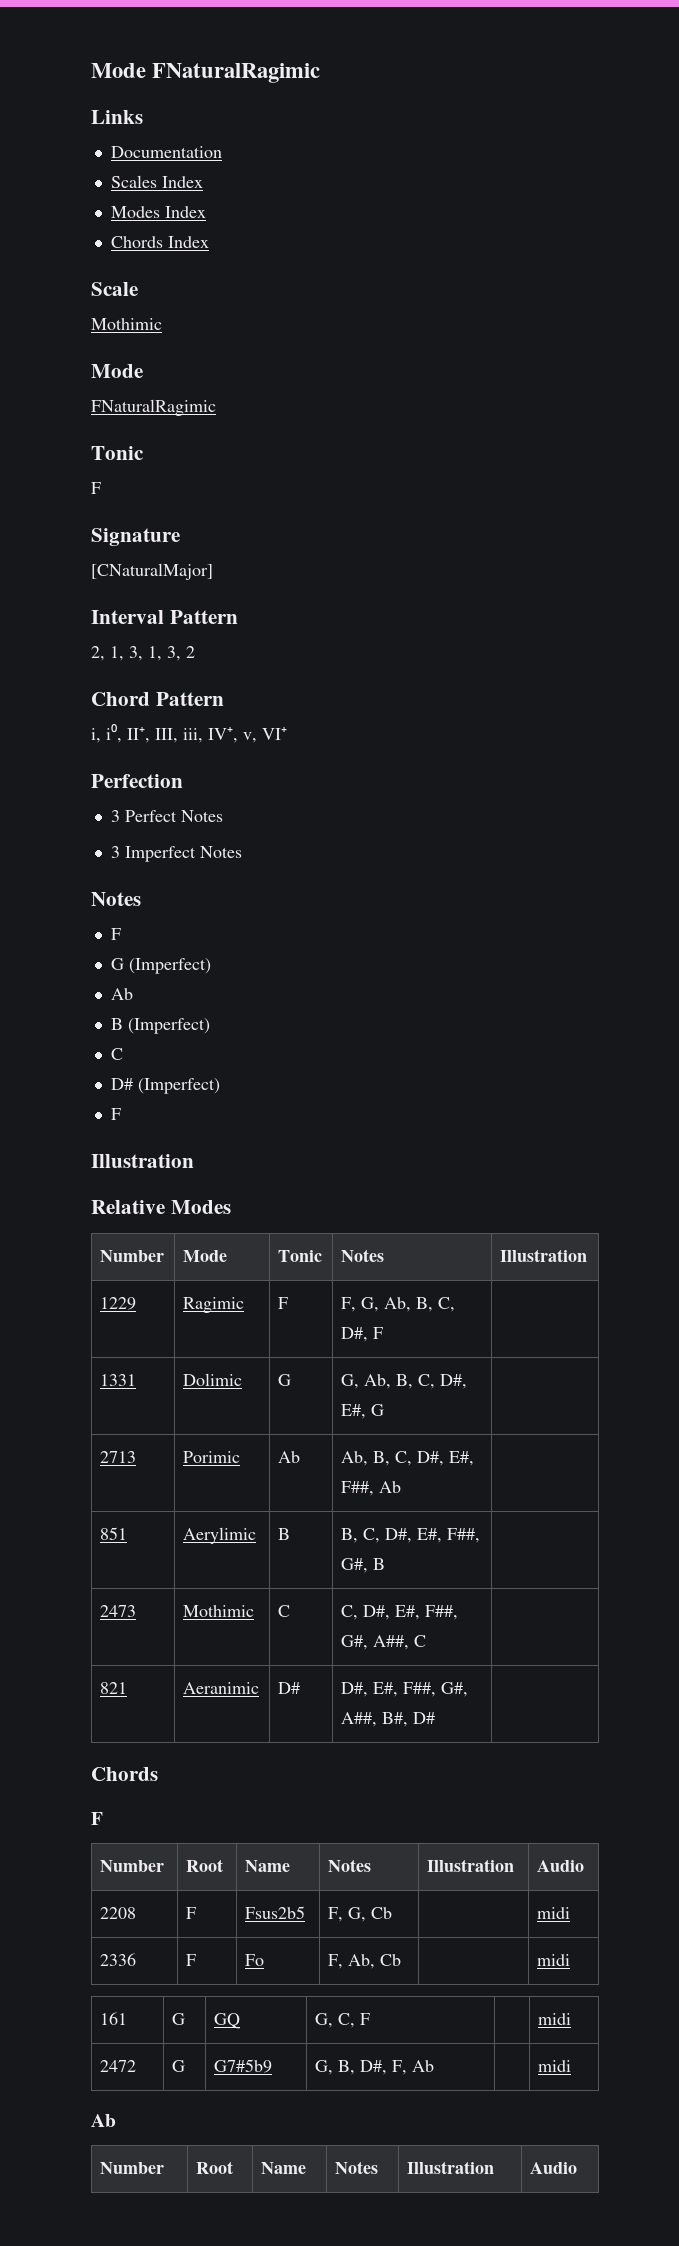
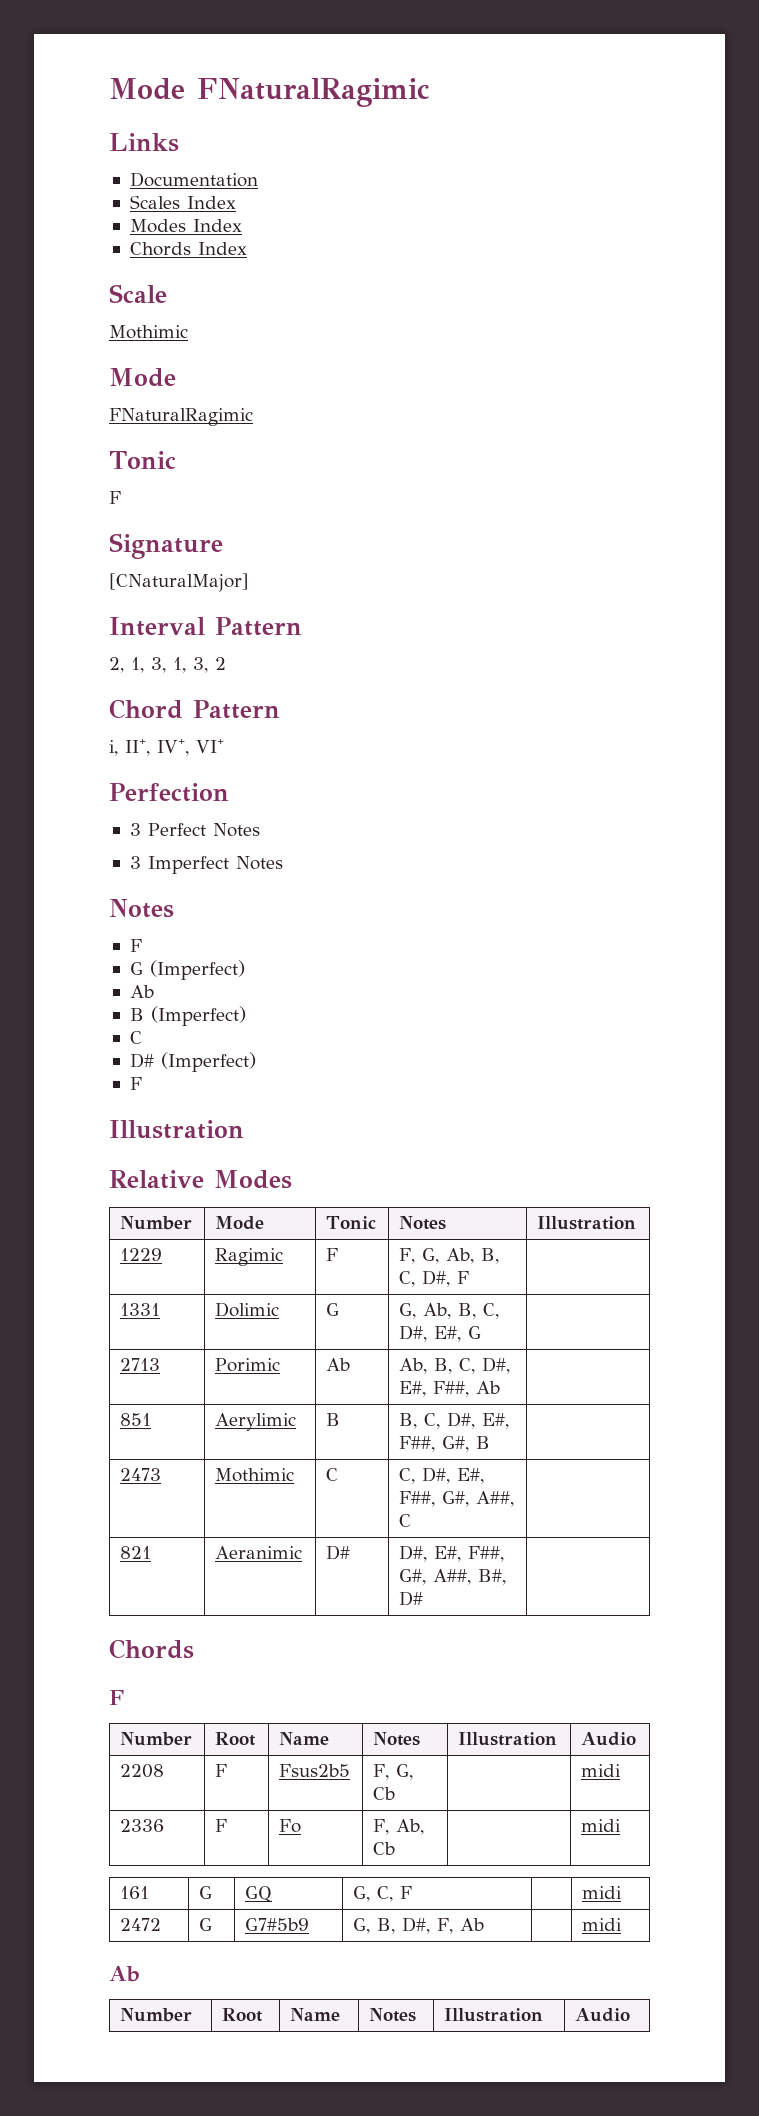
- i, i⁰, II⁺, III, iii, IV⁺, v, VI⁺
+ i, II⁺, IV⁺, VI⁺

